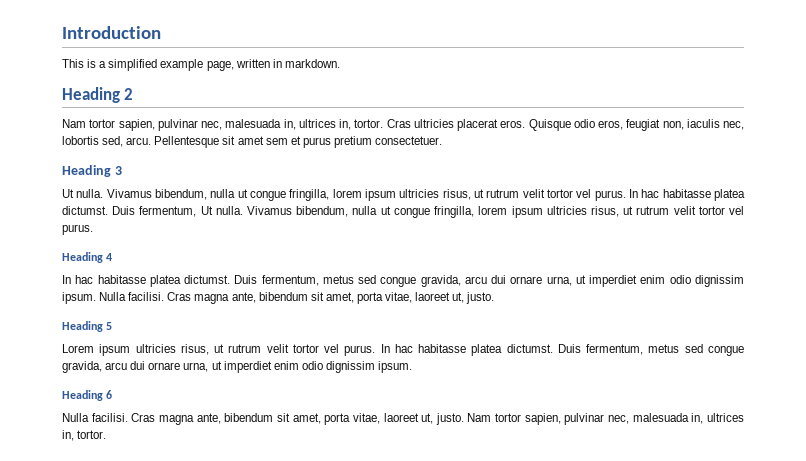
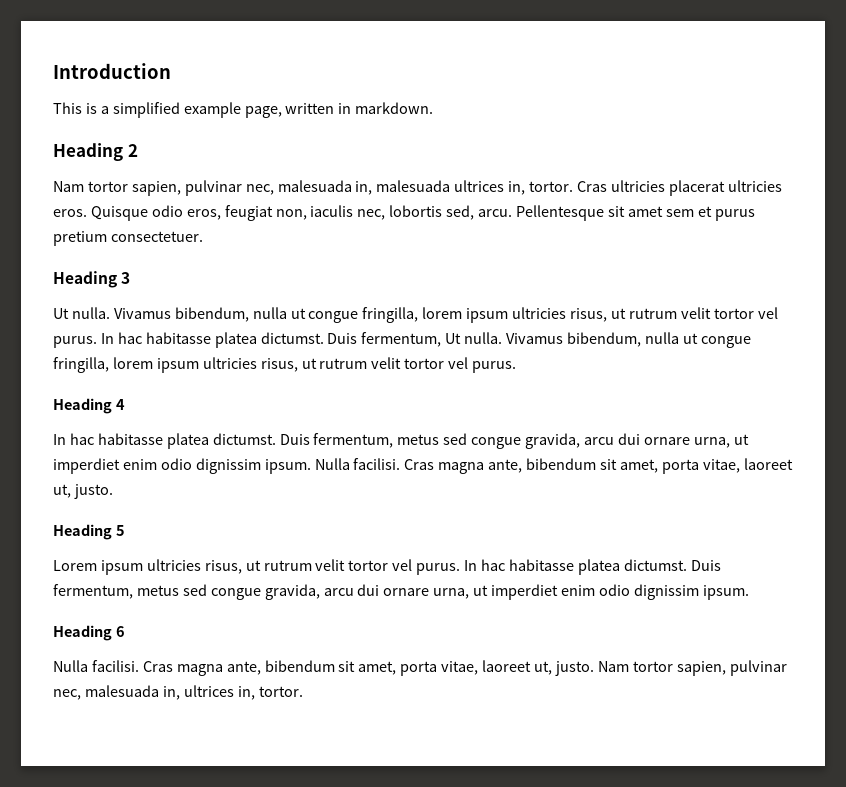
  Heading 2
- Nam tortor sapien, pulvinar nec, malesuada in, ultrices in, tortor.
+ Nam tortor sapien, pulvinar nec, malesuada in, malesuada ultrices in, tortor.
- Cras ultricies placerat eros.
+ Cras ultricies placerat ultricies eros.

